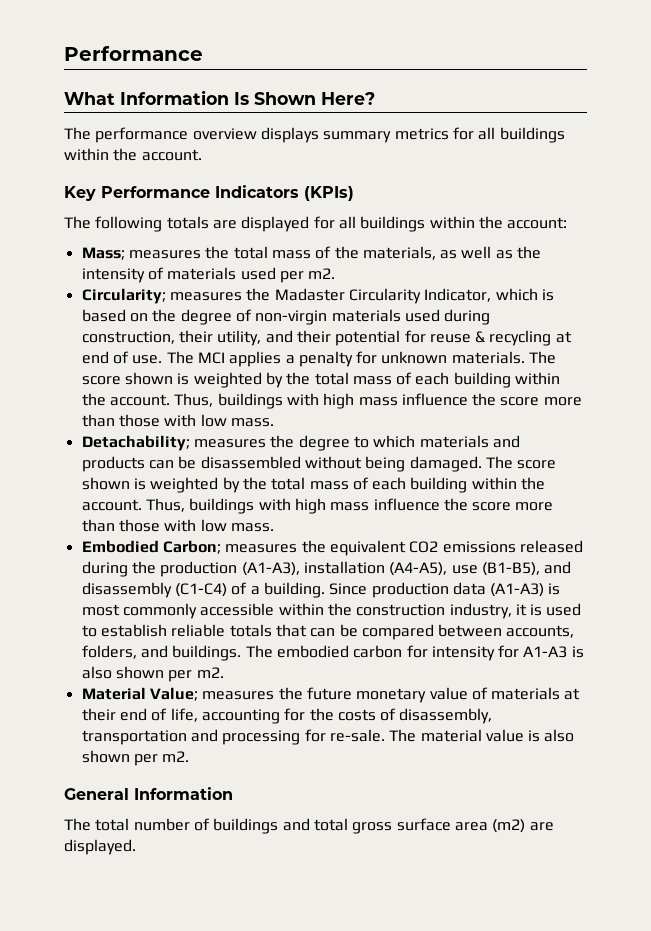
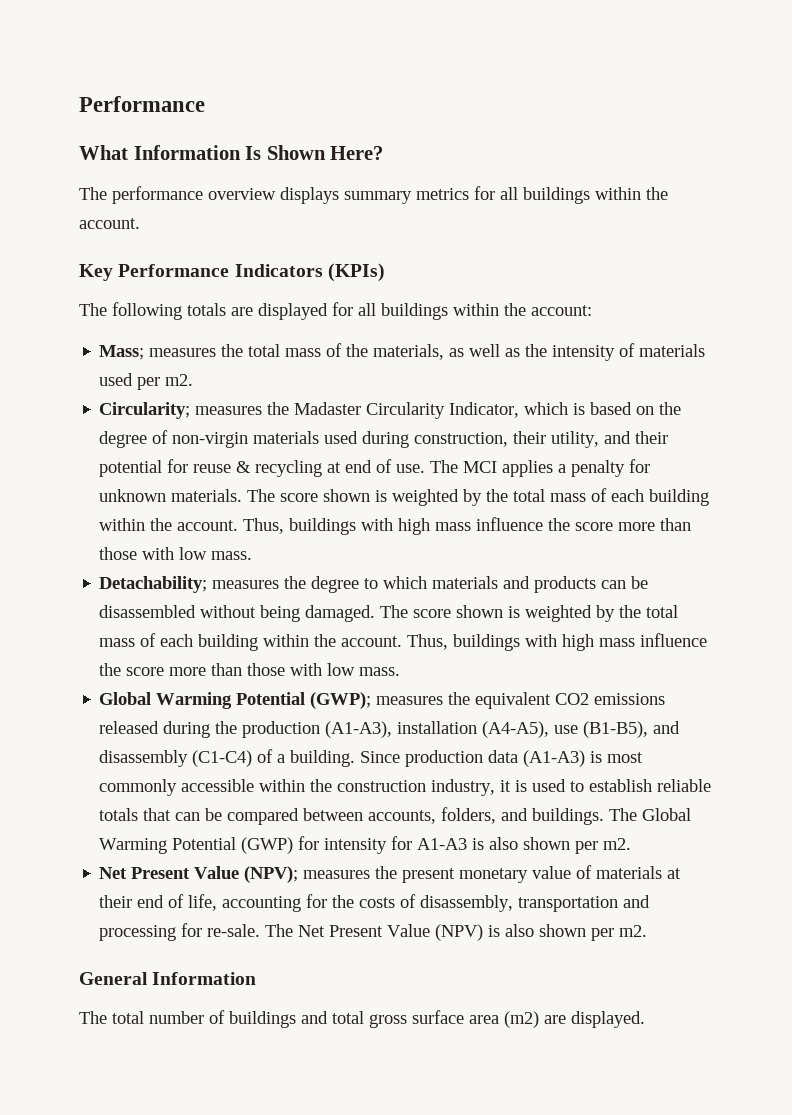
- Embodied Carbon; measures the equivalent CO2 emissions released during the production (A1-A3), installation (A4-A5), use (B1-B5), and disassembly (C1-C4) of a building.
+ Global Warming Potential (GWP); measures the equivalent CO2 emissions released during the production (A1-A3), installation (A4-A5), use (B1-B5), and disassembly (C1-C4) of a building.
- The embodied carbon for intensity for A1-A3 is also shown per m2.
+ The Global Warming Potential (GWP) for intensity for A1-A3 is also shown per m2.
- Material Value; measures the future monetary value of materials at their end of life, accounting for the costs of disassembly, transportation and processing for re-sale.
+ Net Present Value (NPV); measures the present monetary value of materials at their end of life, accounting for the costs of disassembly, transportation and processing for re-sale.
- The material value is also shown per m2.
+ The Net Present Value (NPV) is also shown per m2.

